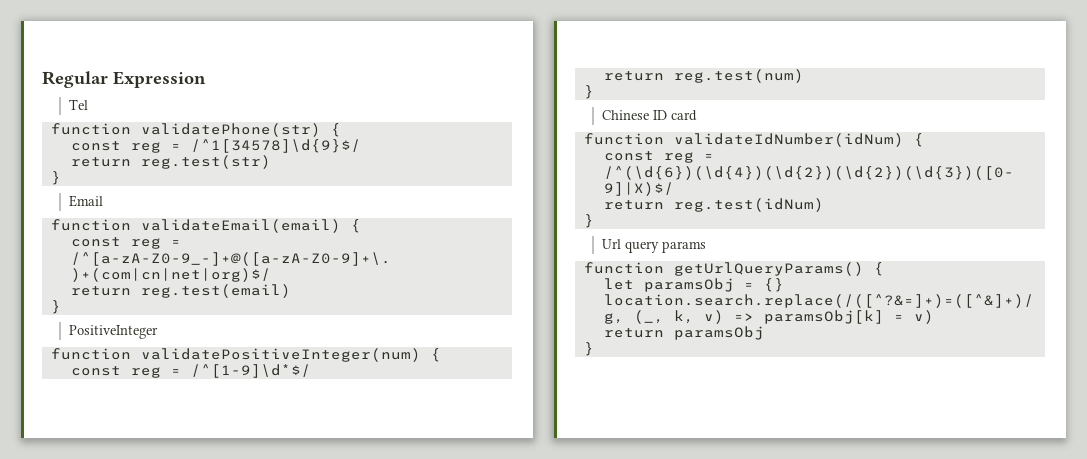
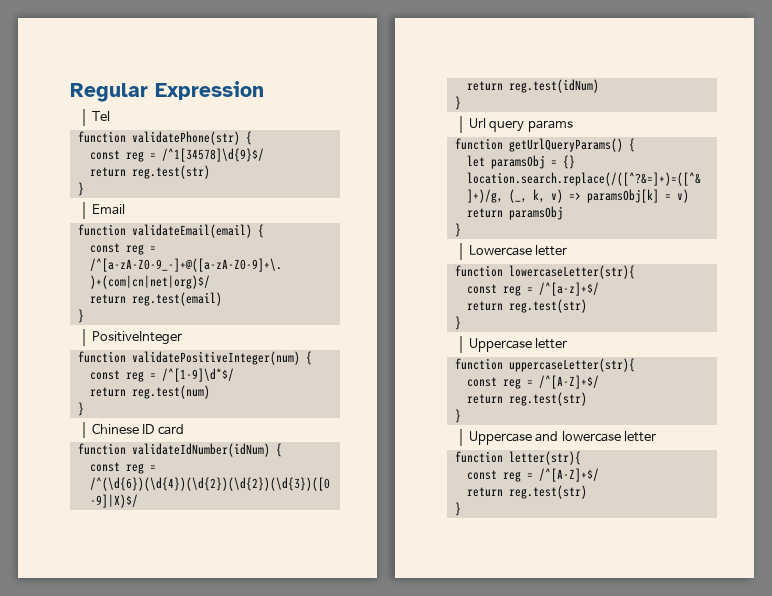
+ Lowercase letter
+ function lowercaseLetter(str){
+ const reg = /^[a-z]+$/
+ return reg.test(str)
+ }
+ Uppercase letter
+ function uppercaseLetter(str){
+ const reg = /^[A-Z]+$/
+ return reg.test(str)
+ }
+ Uppercase and lowercase letter
+ function letter(str){
+ const reg = /^[A-Z]+$/
+ return reg.test(str)
+ }

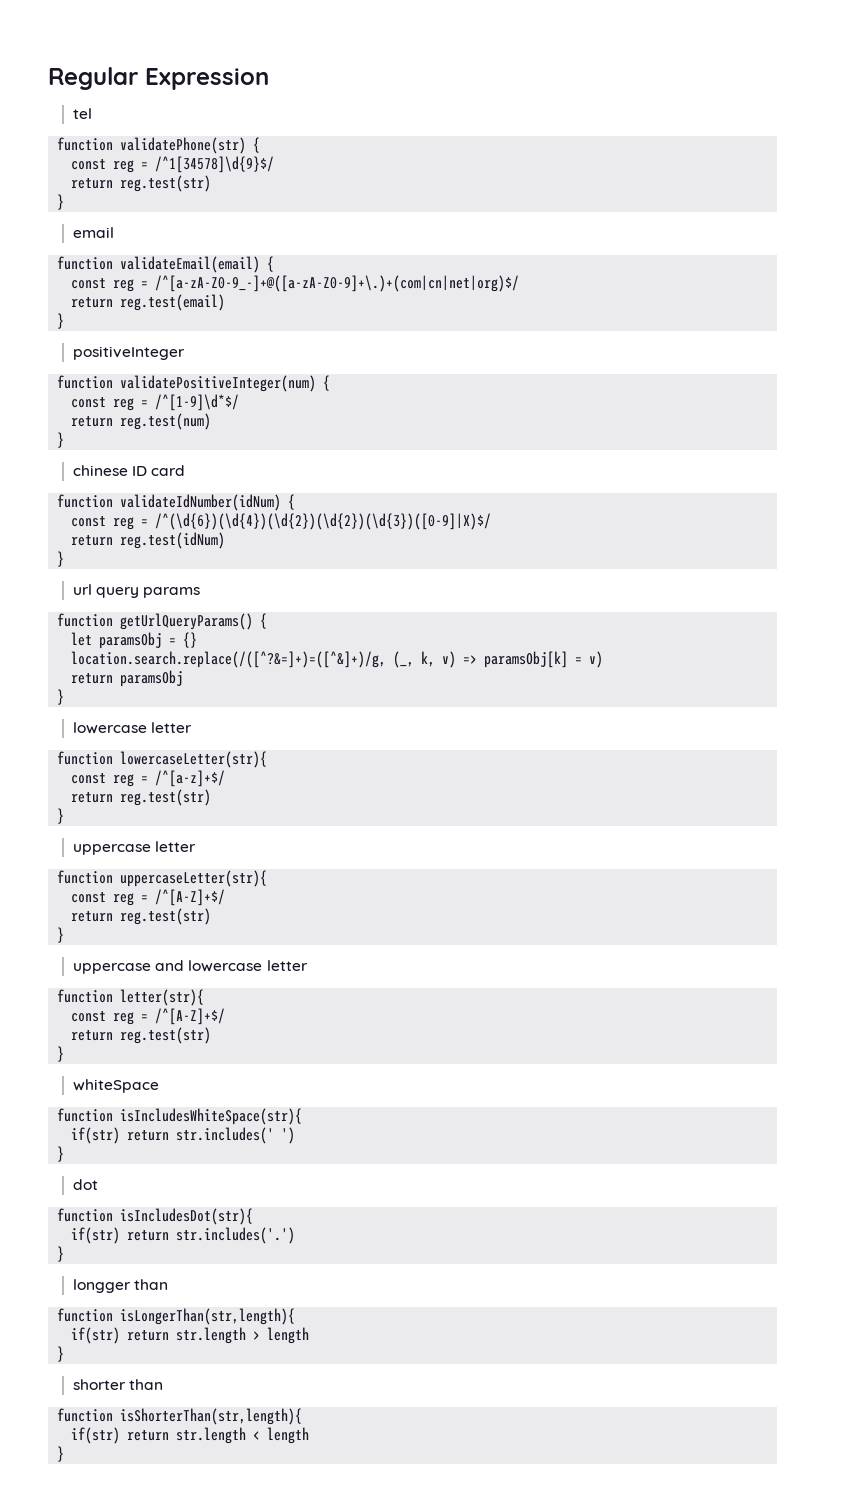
- Tel
+ tel
- Email
+ email
- PositiveInteger
+ positiveInteger
- Chinese ID card
+ chinese ID card
- Url query params
+ url query params
  return paramsObj
  }
- Lowercase letter
+ lowercase letter
- Uppercase letter
+ uppercase letter
- Uppercase and lowercase letter
+ uppercase and lowercase letter
+ whiteSpace
+ function isIncludesWhiteSpace(str){
+ if(str) return str.includes(' ')
+ }
+ dot
+ function isIncludesDot(str){
+ if(str) return str.includes('.')
+ }
+ longger than
+ function isLongerThan(str,length){
+ if(str) return str.length > length
+ }
+ shorter than
+ function isShorterThan(str,length){
+ if(str) return str.length < length
+ }

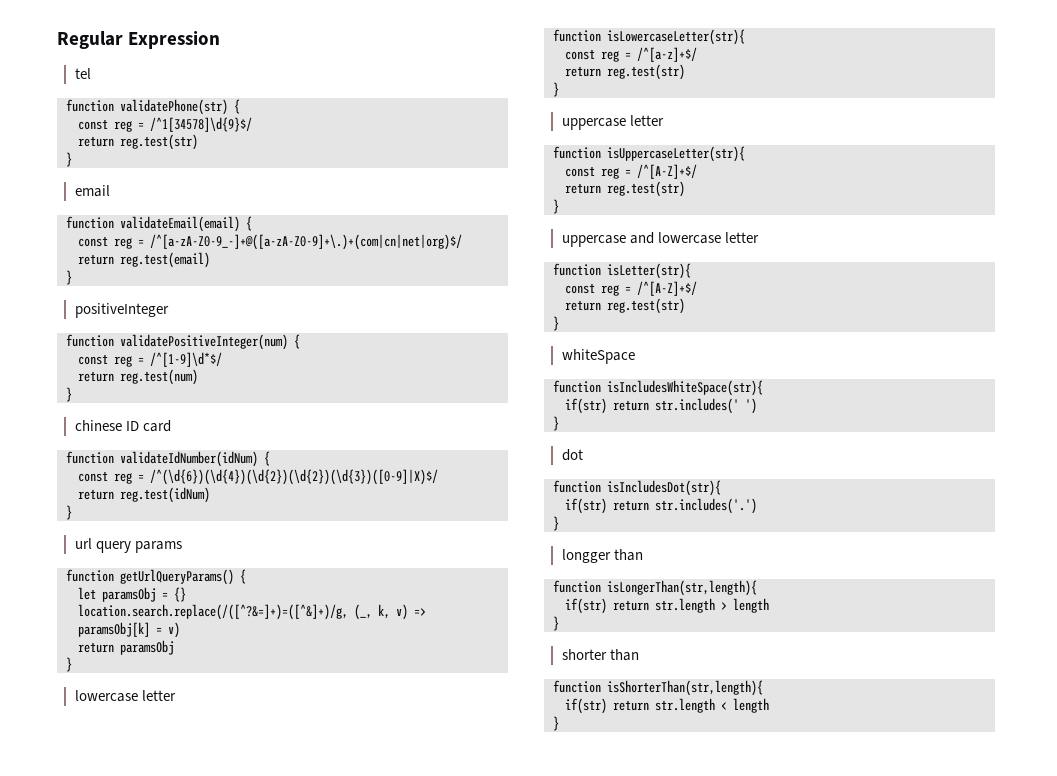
- function lowercaseLetter(str){
+ function isLowercaseLetter(str){
- function uppercaseLetter(str){
+ function isUppercaseLetter(str){
- function letter(str){
+ function isLetter(str){

